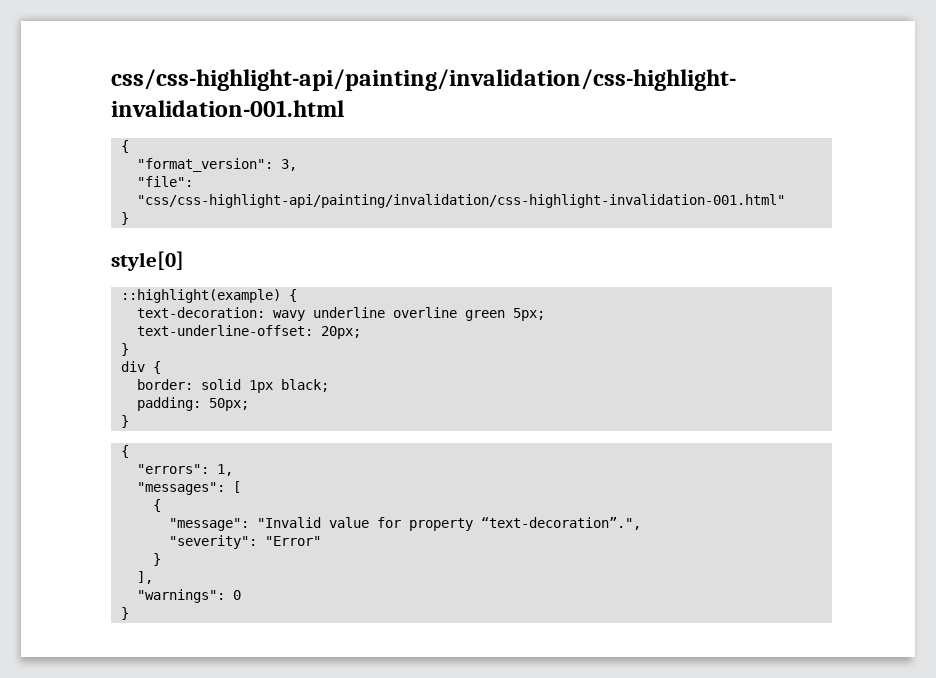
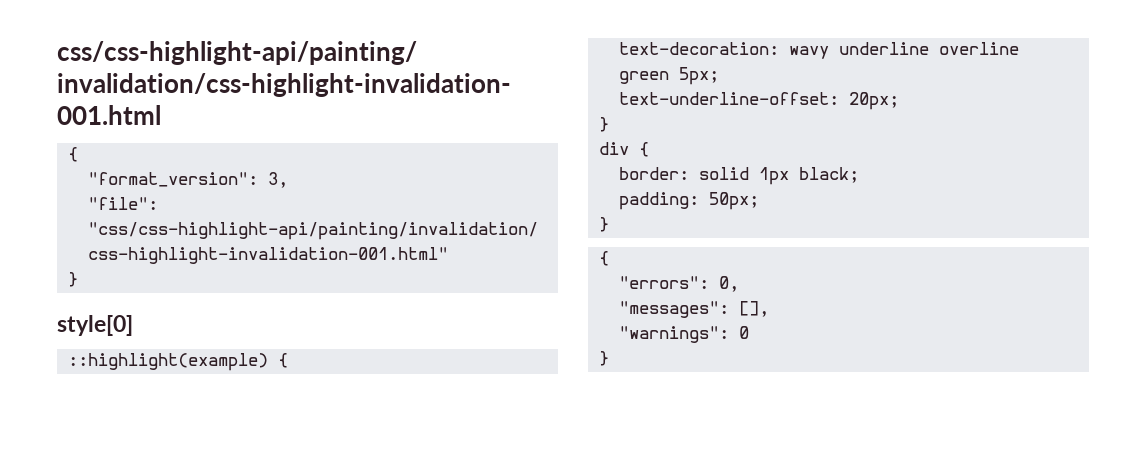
- "errors": 1,
+ "errors": 0,
- "messages": [
- {
- "message": "Invalid value for property “text-decoration”.",
- "severity": "Error"
- }
- ],
+ "messages": [],

